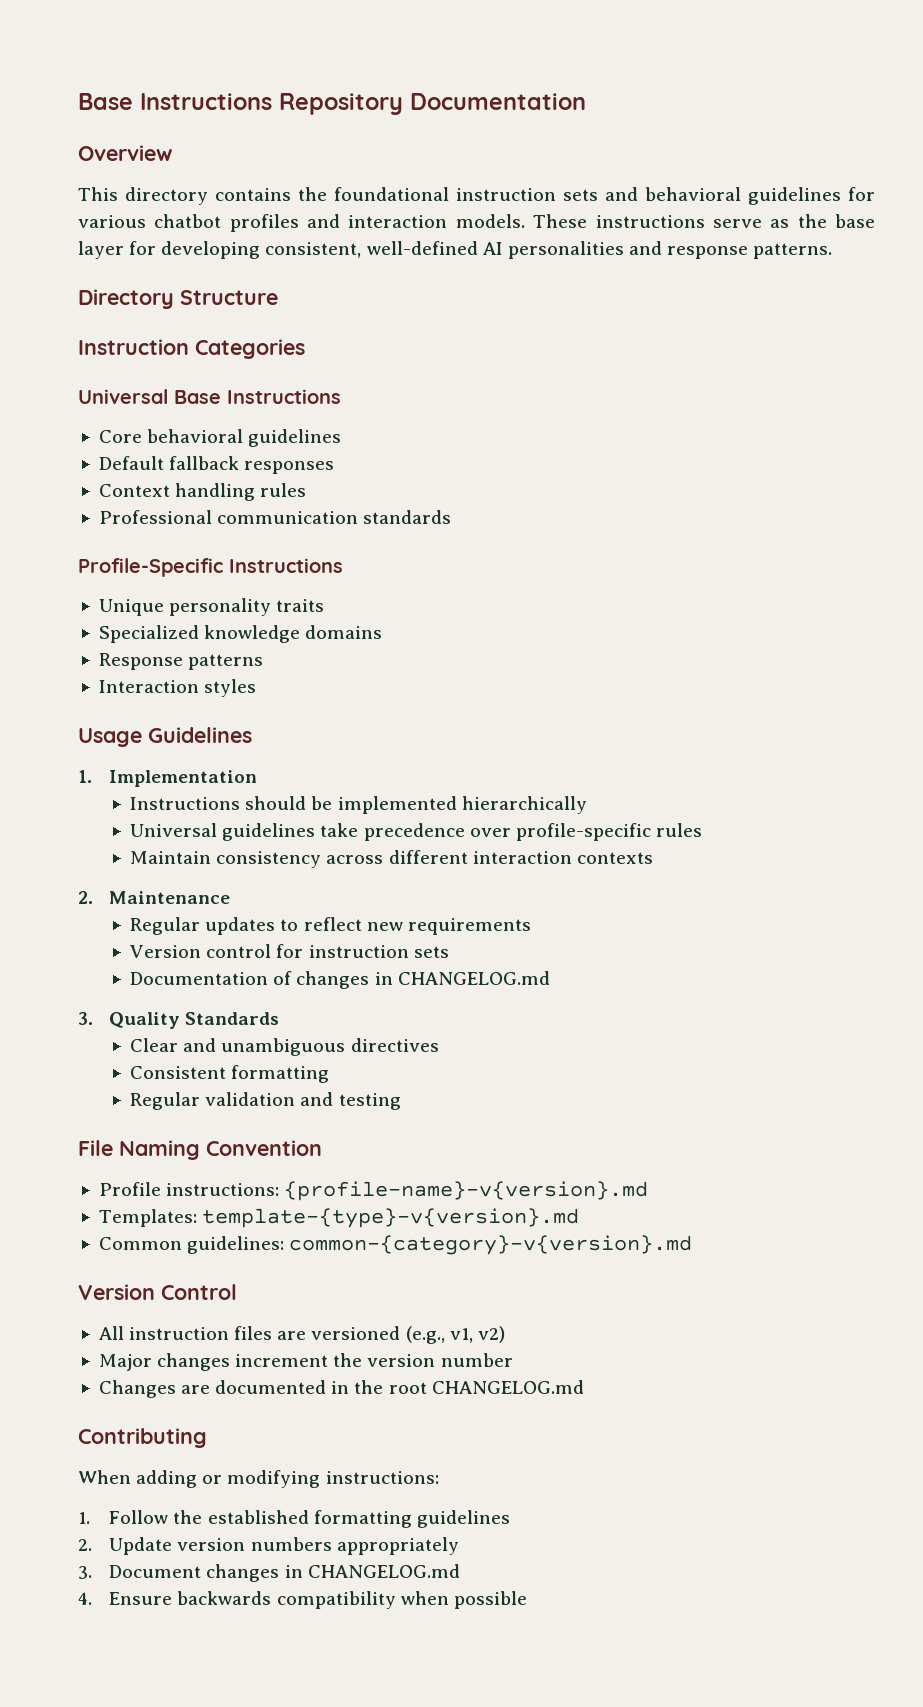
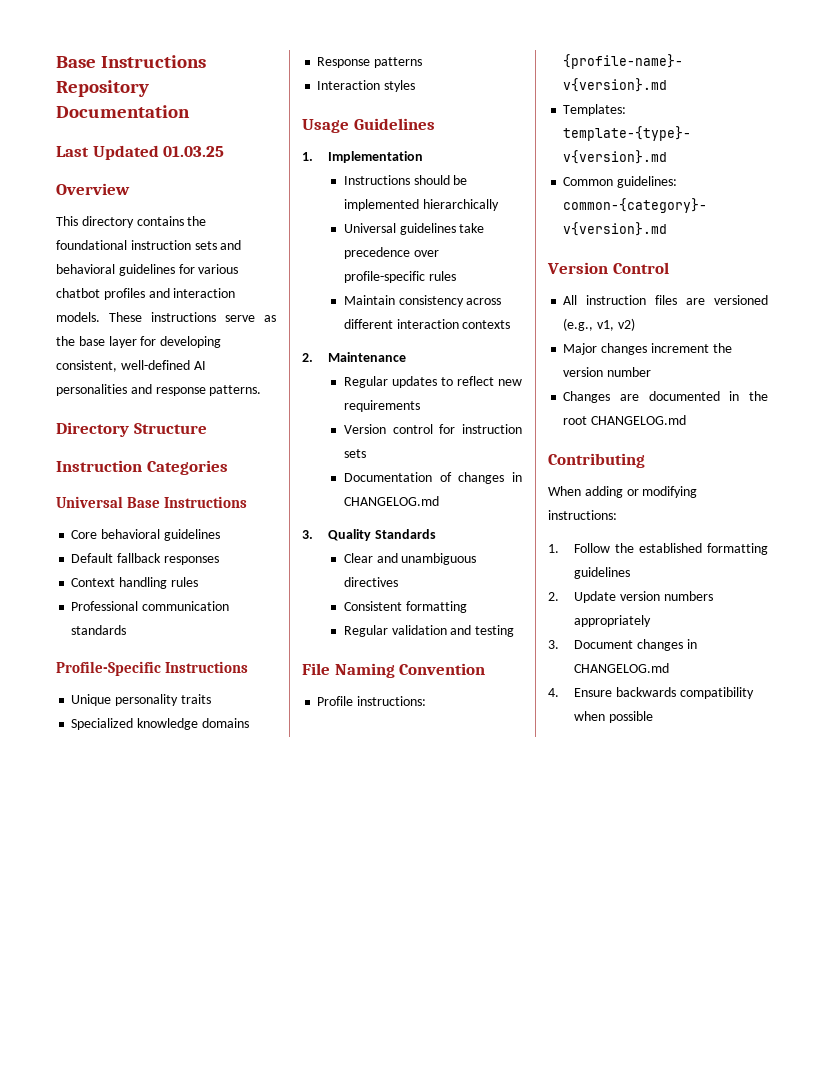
+ Last Updated 01.03.25

